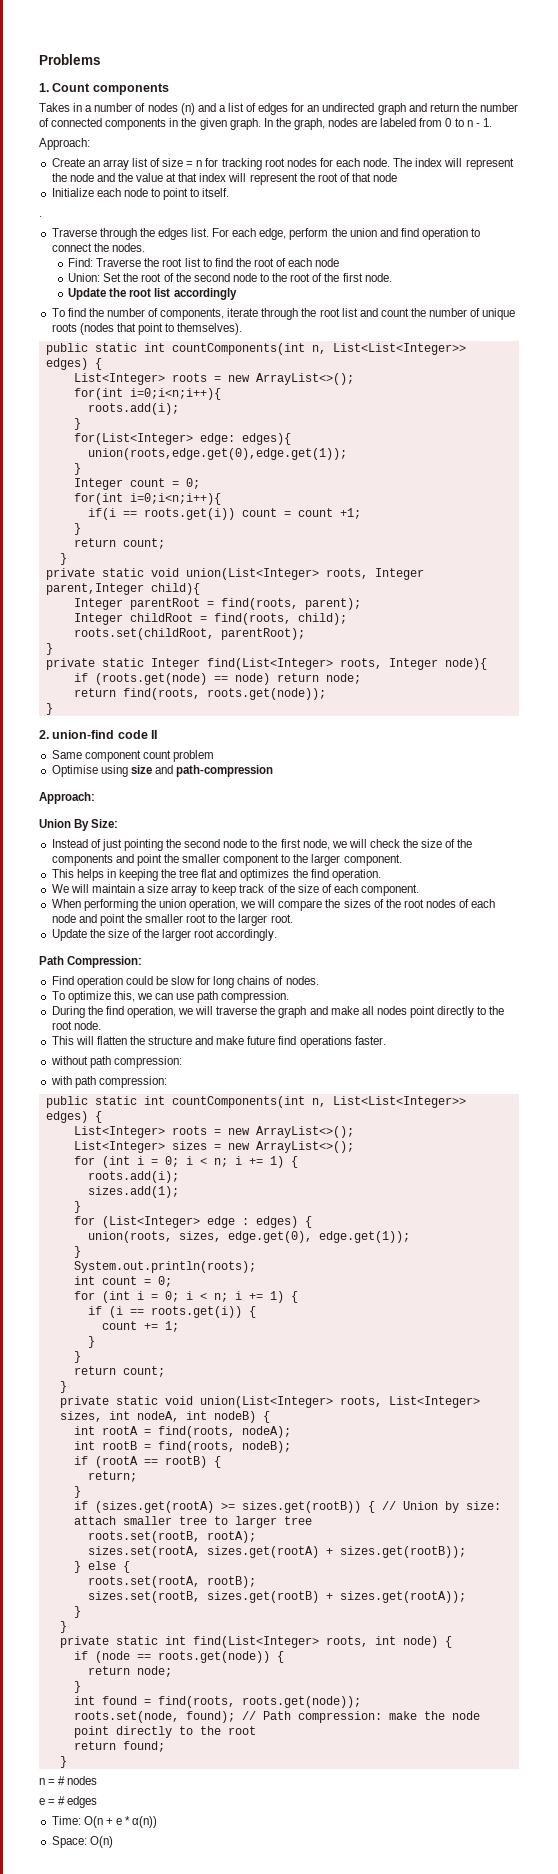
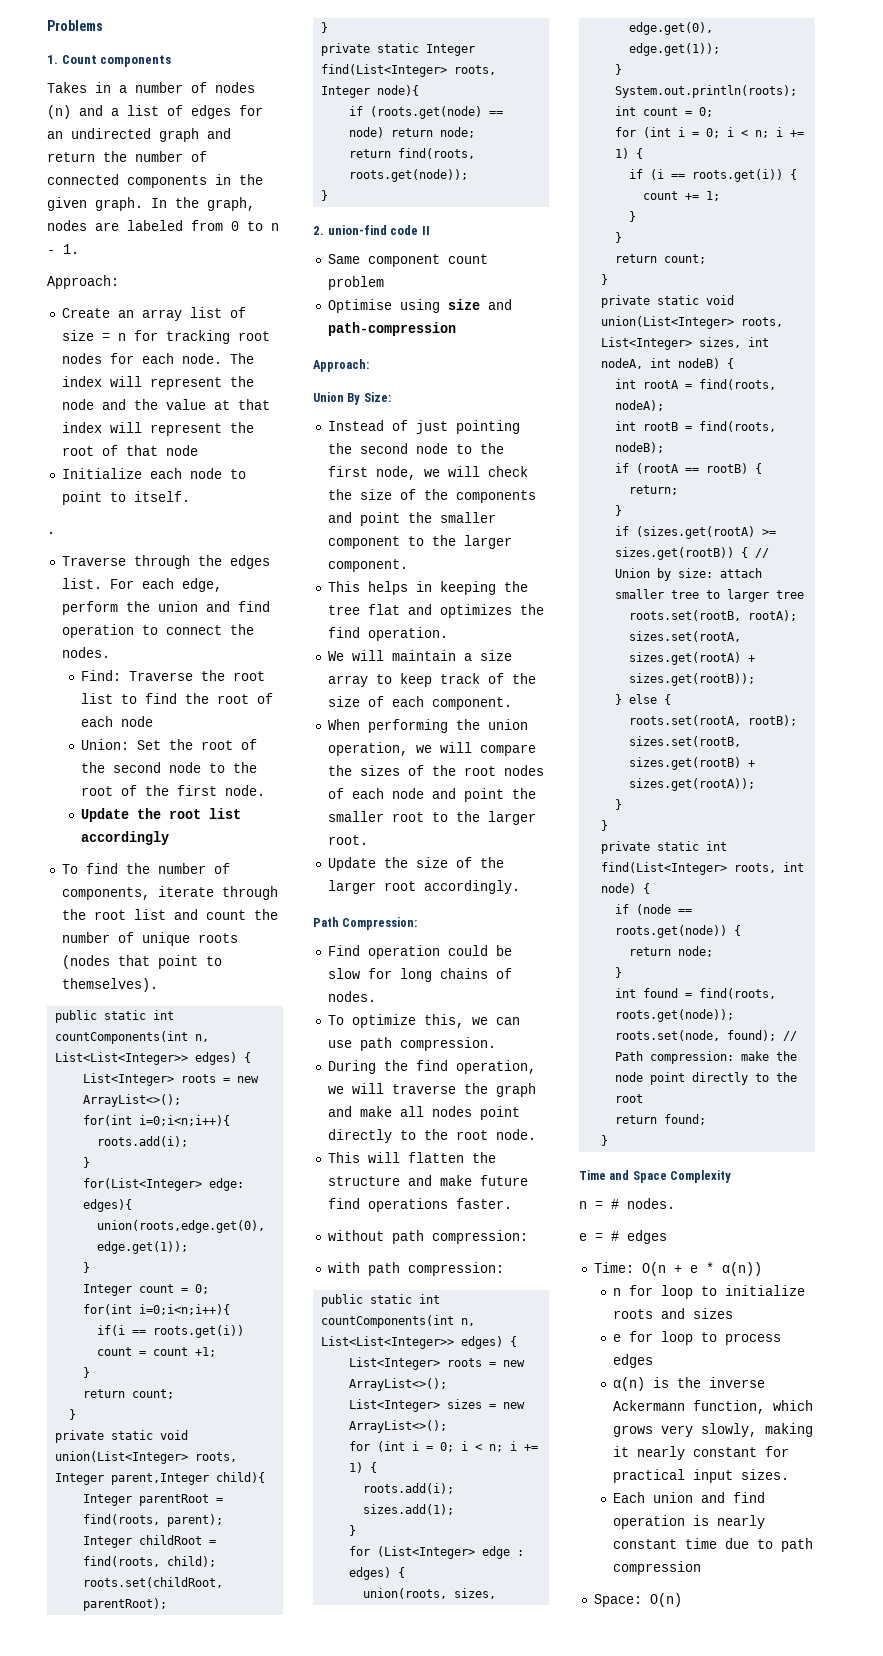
+ Time and Space Complexity
- n = # nodes
+ n = # nodes.
+ n for loop to initialize roots and sizes
+ e for loop to process edges
+ α(n) is the inverse Ackermann function, which grows very slowly, making it nearly constant for practical input sizes.
+ Each union and find operation is nearly constant time due to path compression

